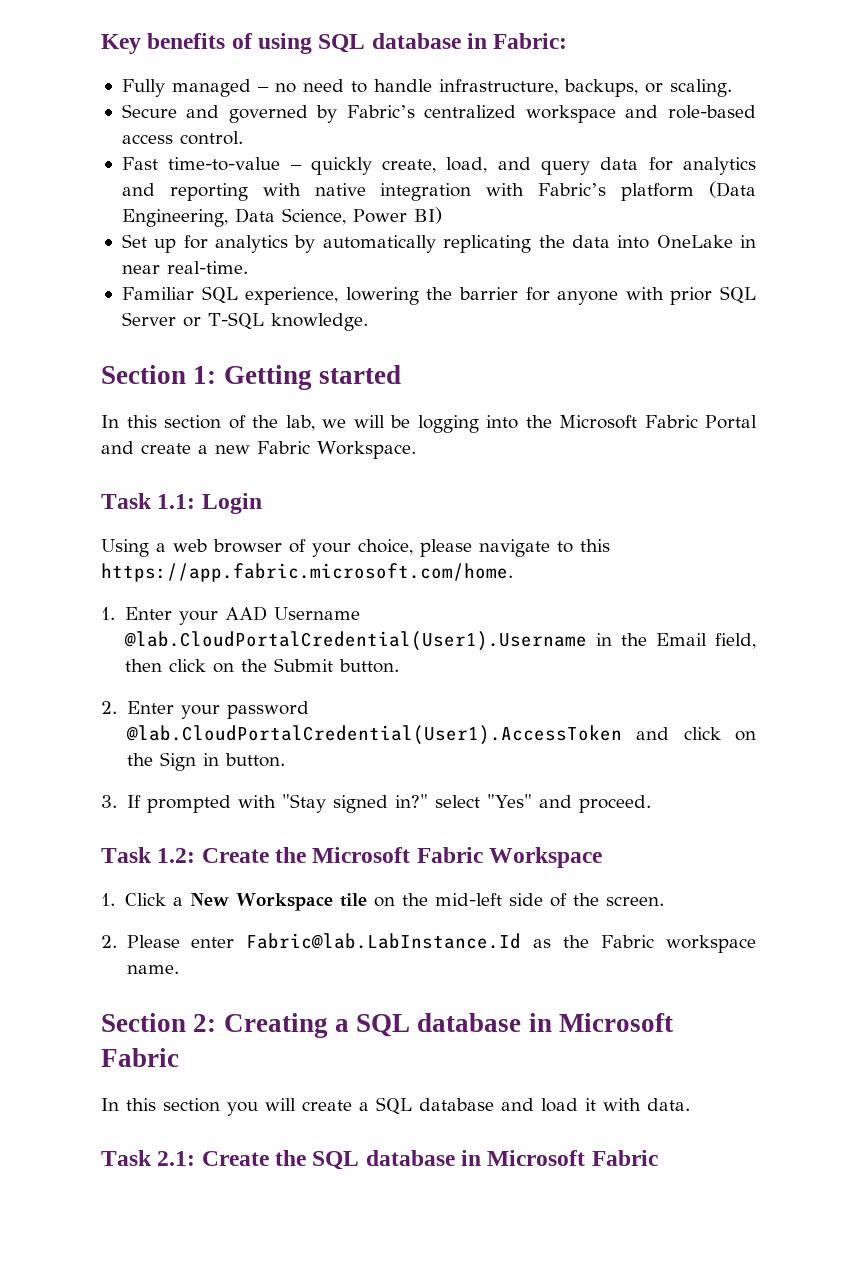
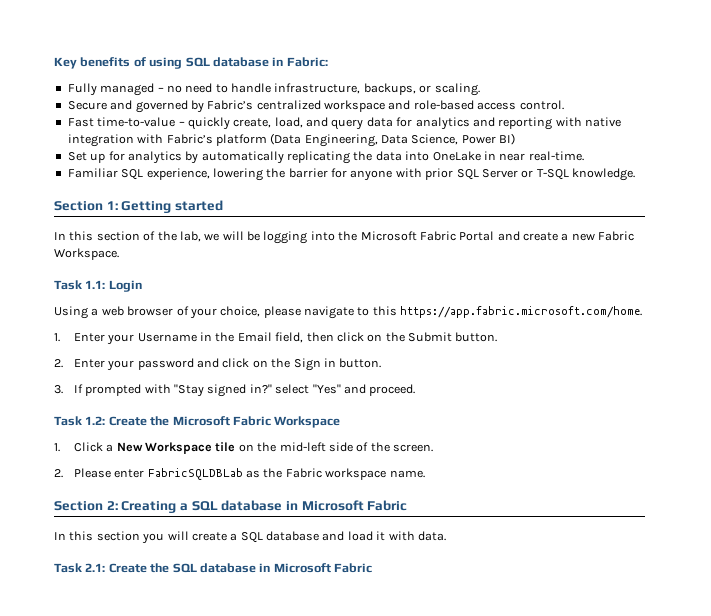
- 1. Enter your AAD Username @lab.CloudPortalCredential(User1).Username in the Email field, then click on the Submit button.
+ 1. Enter your Username in the Email field, then click on the Submit button.
- 2. Enter your password @lab.CloudPortalCredential(User1).AccessToken and click on the Sign in button.
+ 2. Enter your password and click on the Sign in button.
- 2. Please enter Fabric@lab.LabInstance.Id as the Fabric workspace name.
+ 2. Please enter FabricSQLDBLab as the Fabric workspace name.

